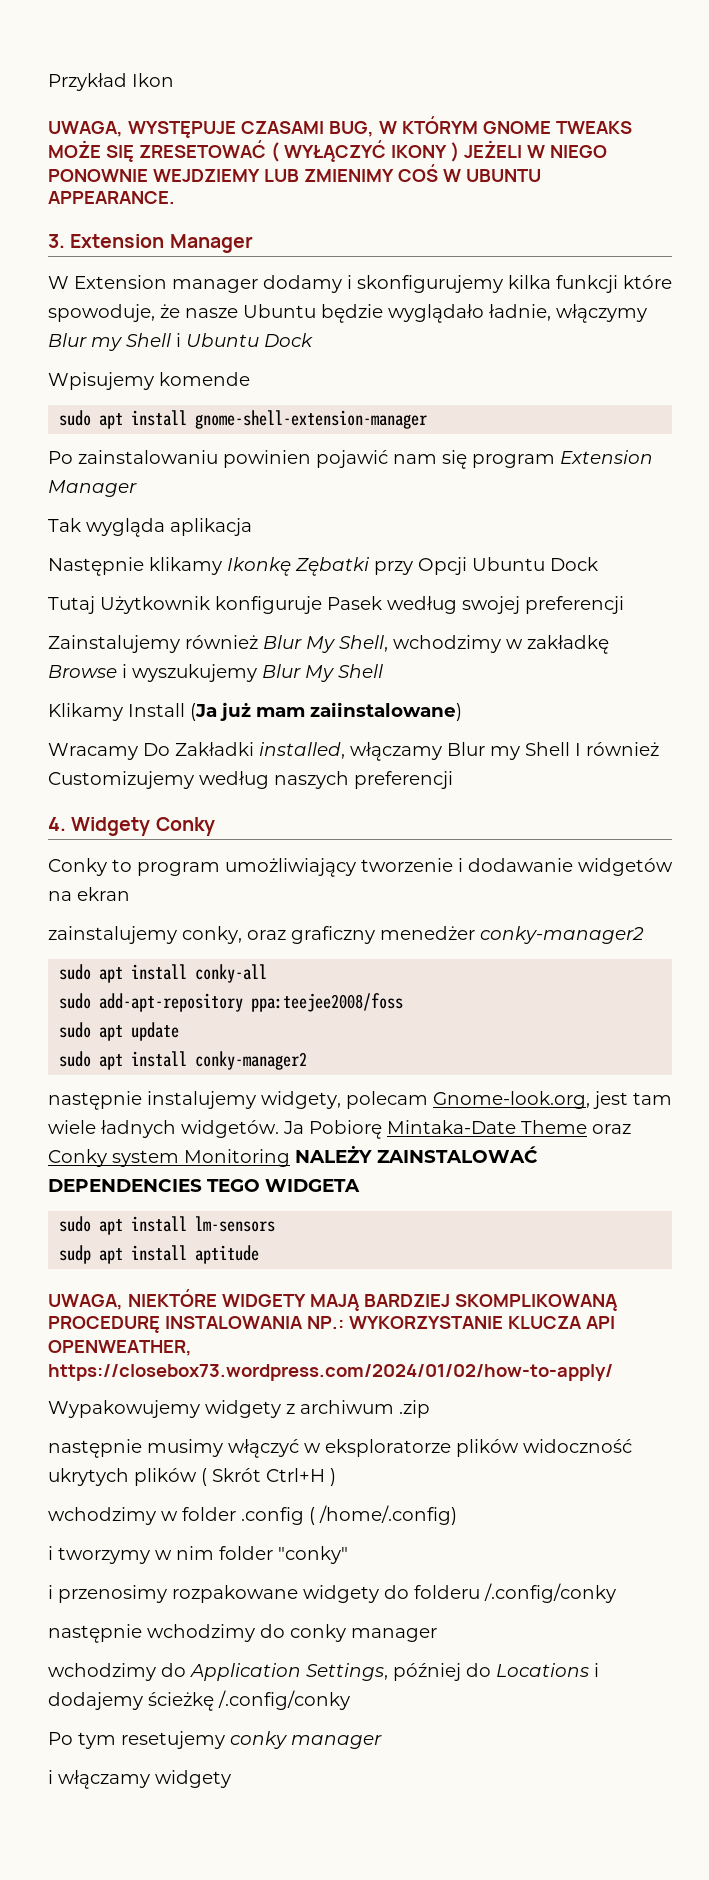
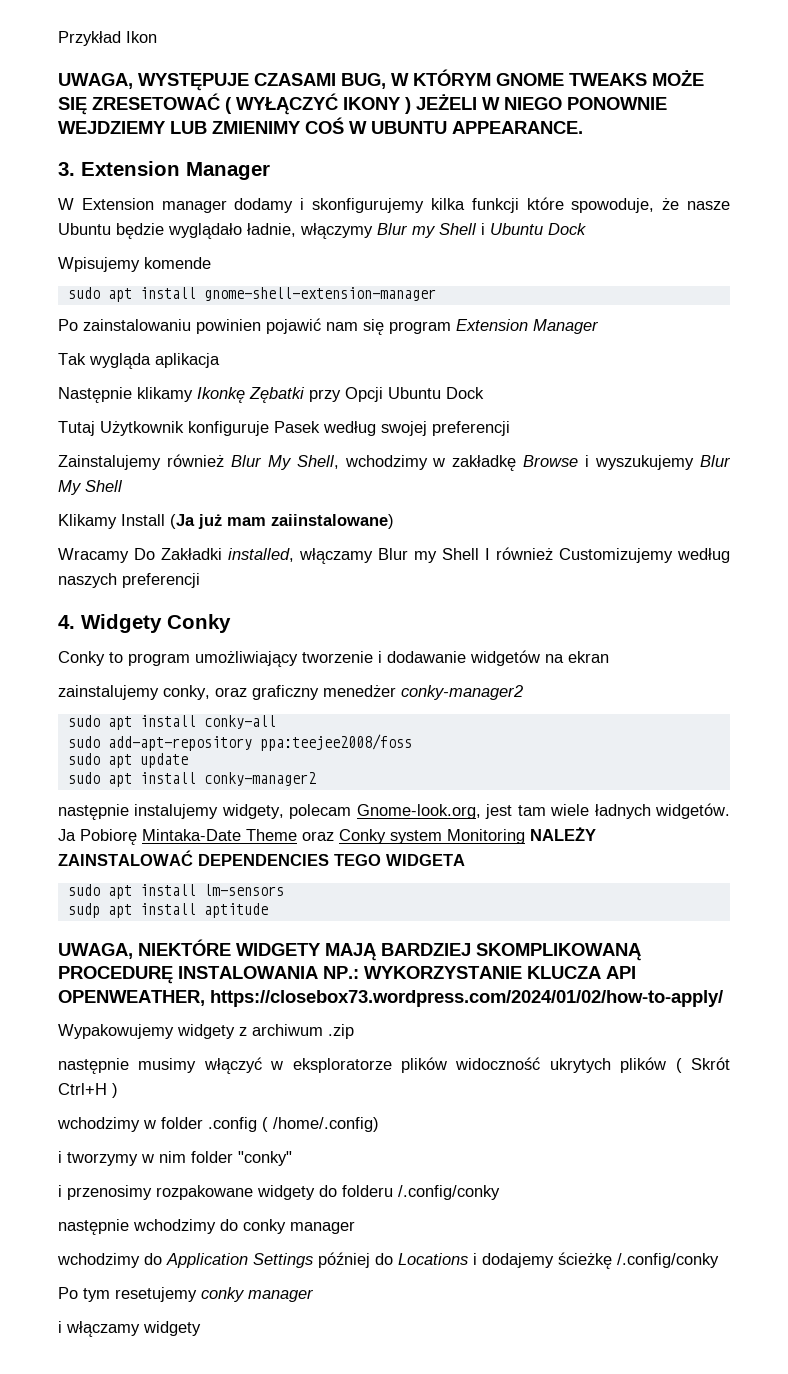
- wchodzimy do Application Settings, później do Locations i dodajemy ścieżkę /.config/conky
+ wchodzimy do Application Settings później do Locations i dodajemy ścieżkę /.config/conky

